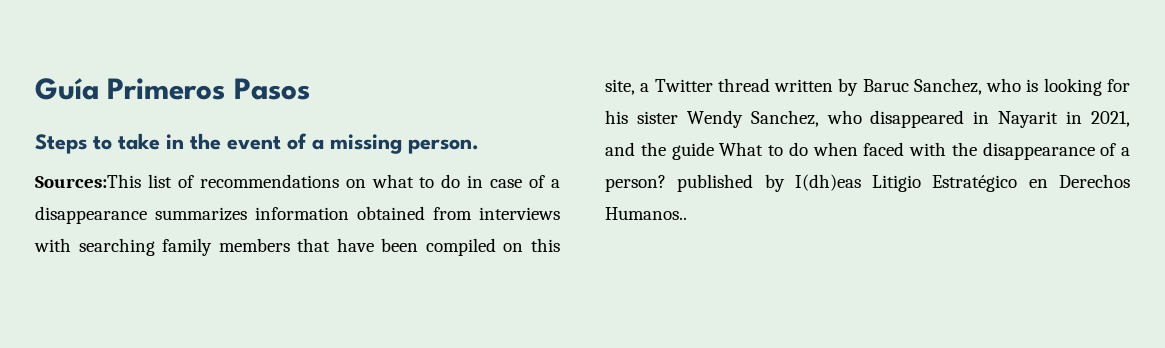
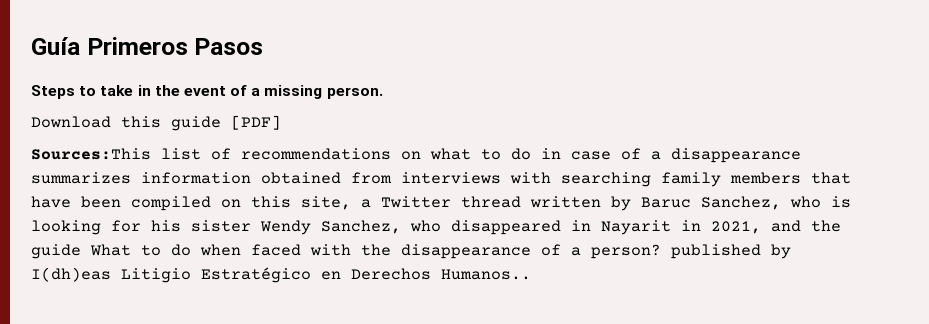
+ Download this guide [PDF]

